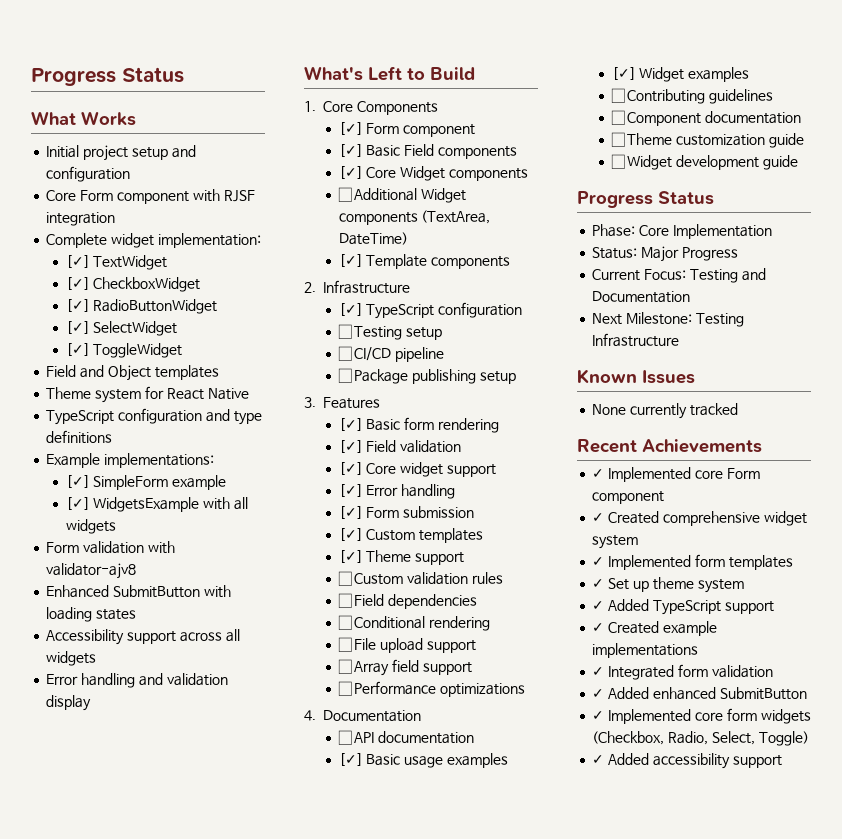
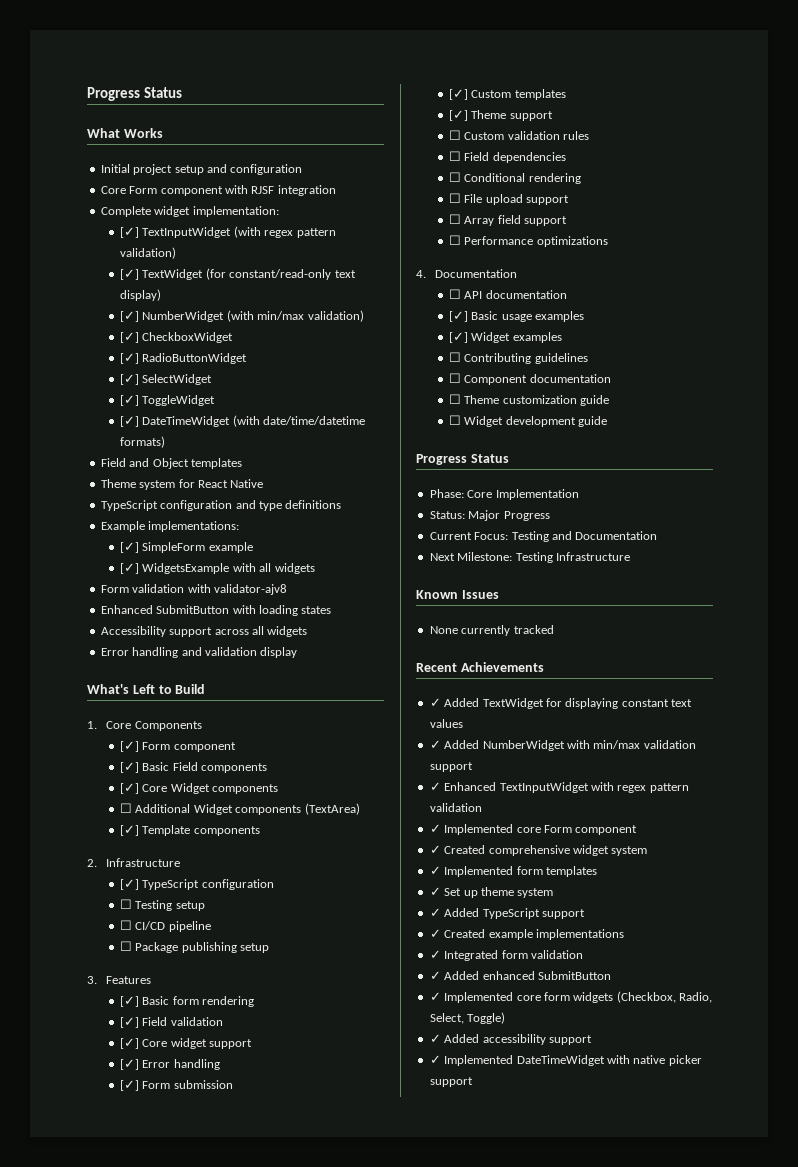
- [✓] TextWidget
+ [✓] TextInputWidget (with regex pattern validation)
+ [✓] TextWidget (for constant/read-only text display)
+ [✓] NumberWidget (with min/max validation)
+ [✓] DateTimeWidget (with date/time/datetime formats)
- ☐ Additional Widget components (TextArea, DateTime)
+ ☐ Additional Widget components (TextArea)
+ ✓ Added TextWidget for displaying constant text values
+ ✓ Added NumberWidget with min/max validation support
+ ✓ Enhanced TextInputWidget with regex pattern validation
+ ✓ Implemented DateTimeWidget with native picker support

